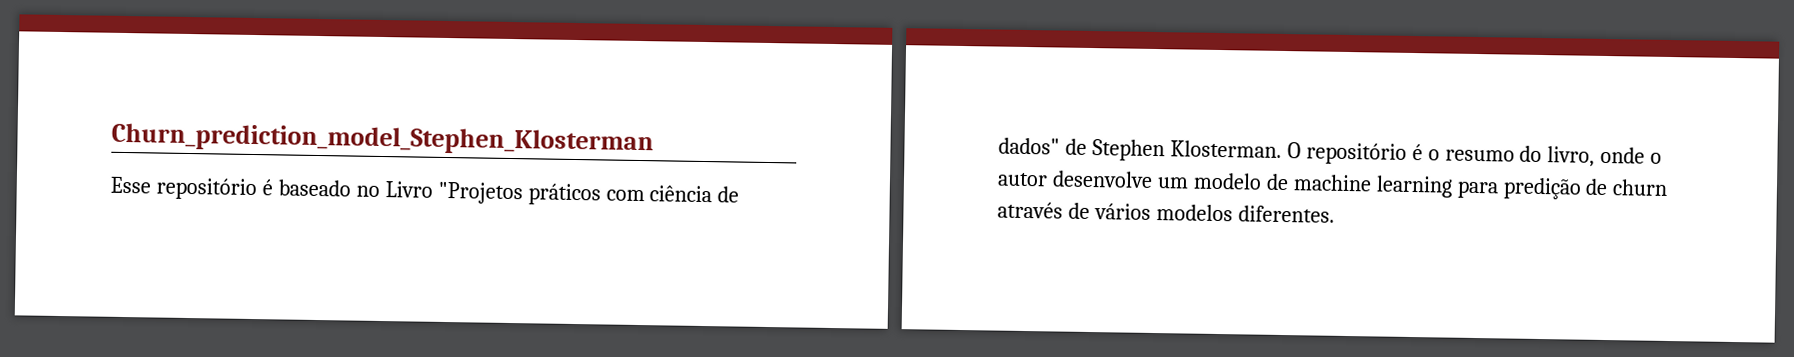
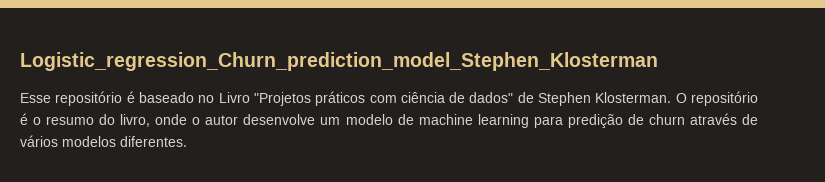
- Churn_prediction_model_Stephen_Klosterman
+ Logistic_regression_Churn_prediction_model_Stephen_Klosterman

